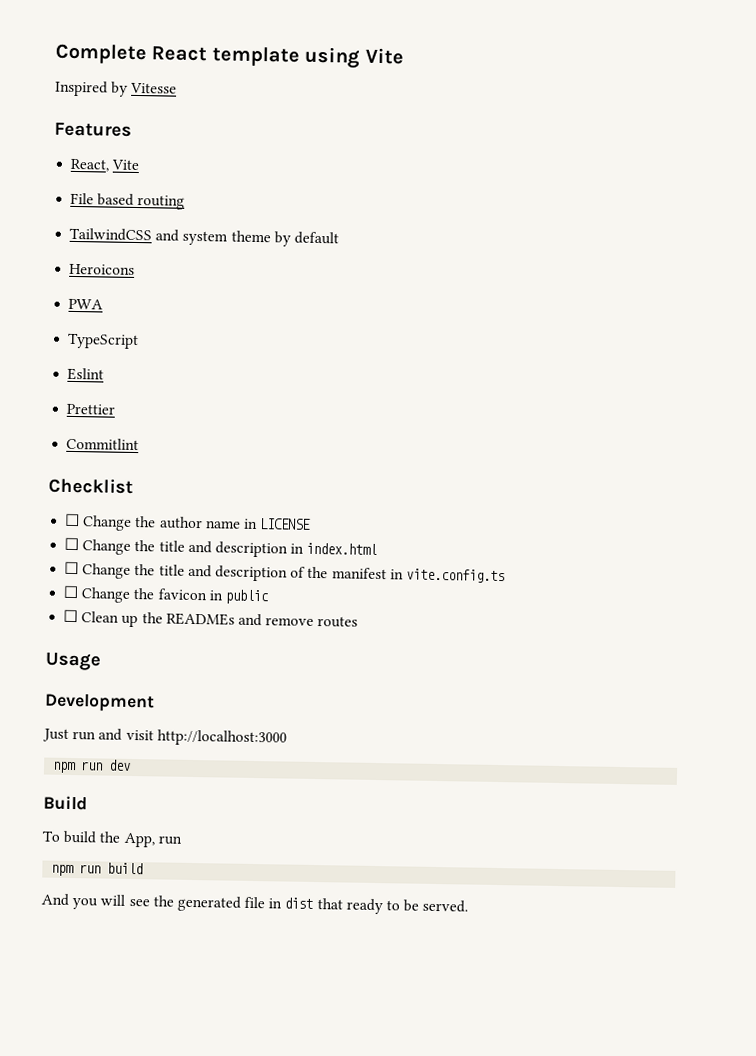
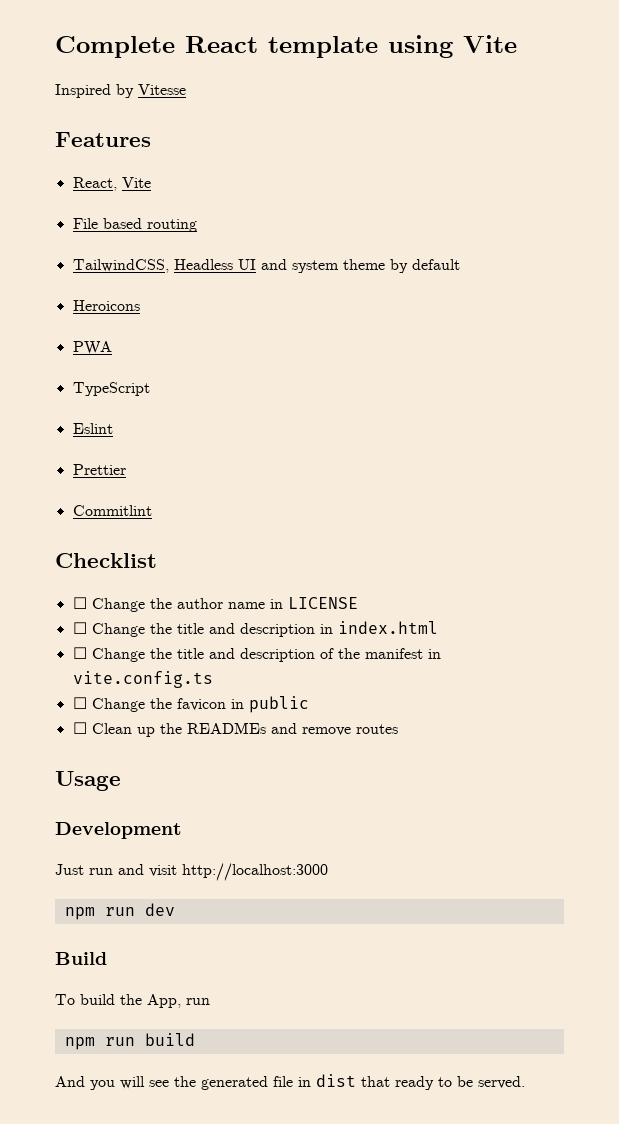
- TailwindCSS and system theme by default
+ TailwindCSS, Headless UI and system theme by default

